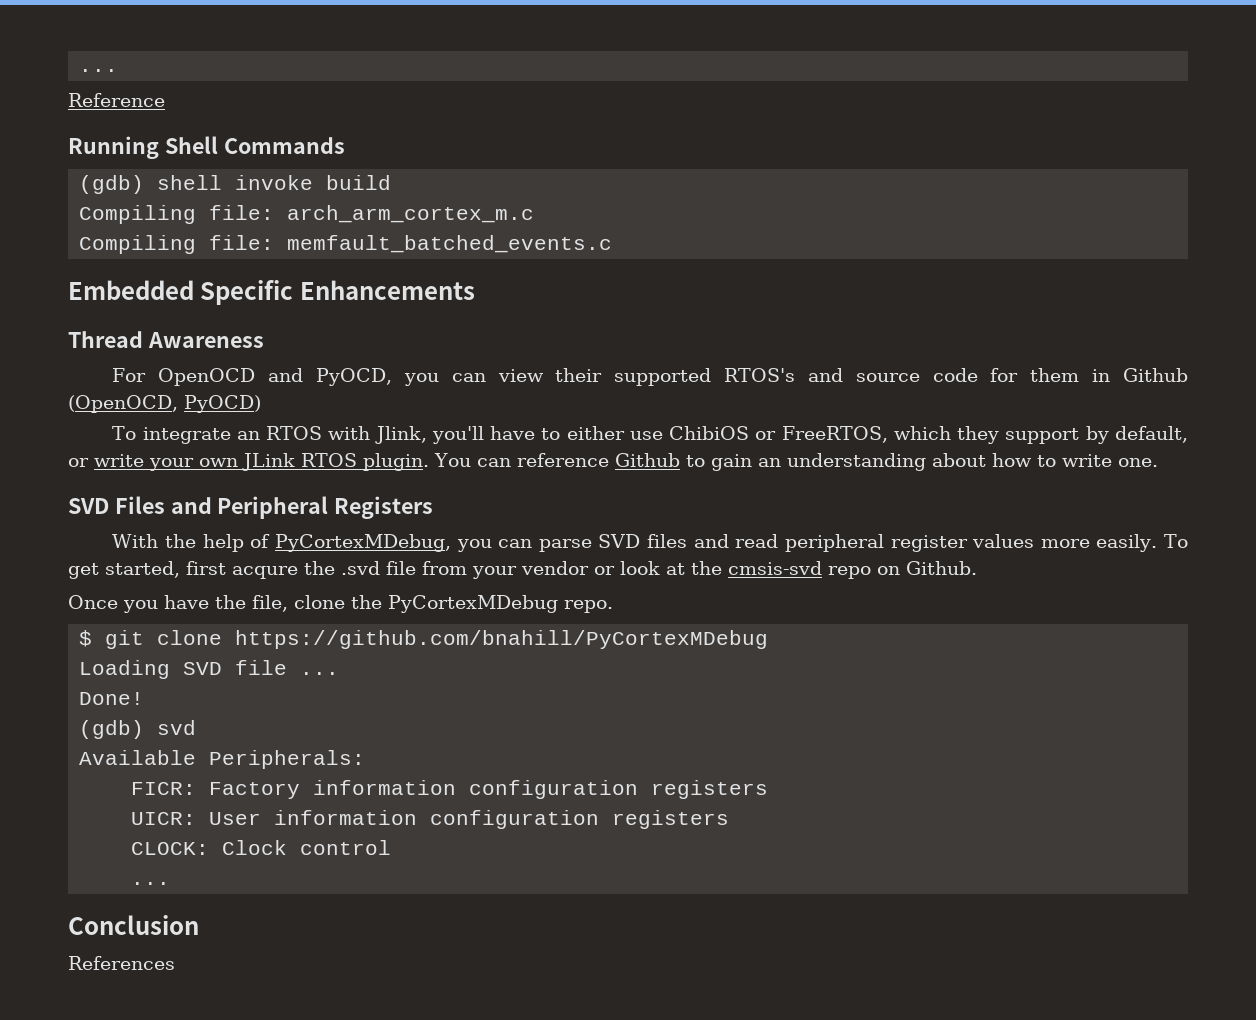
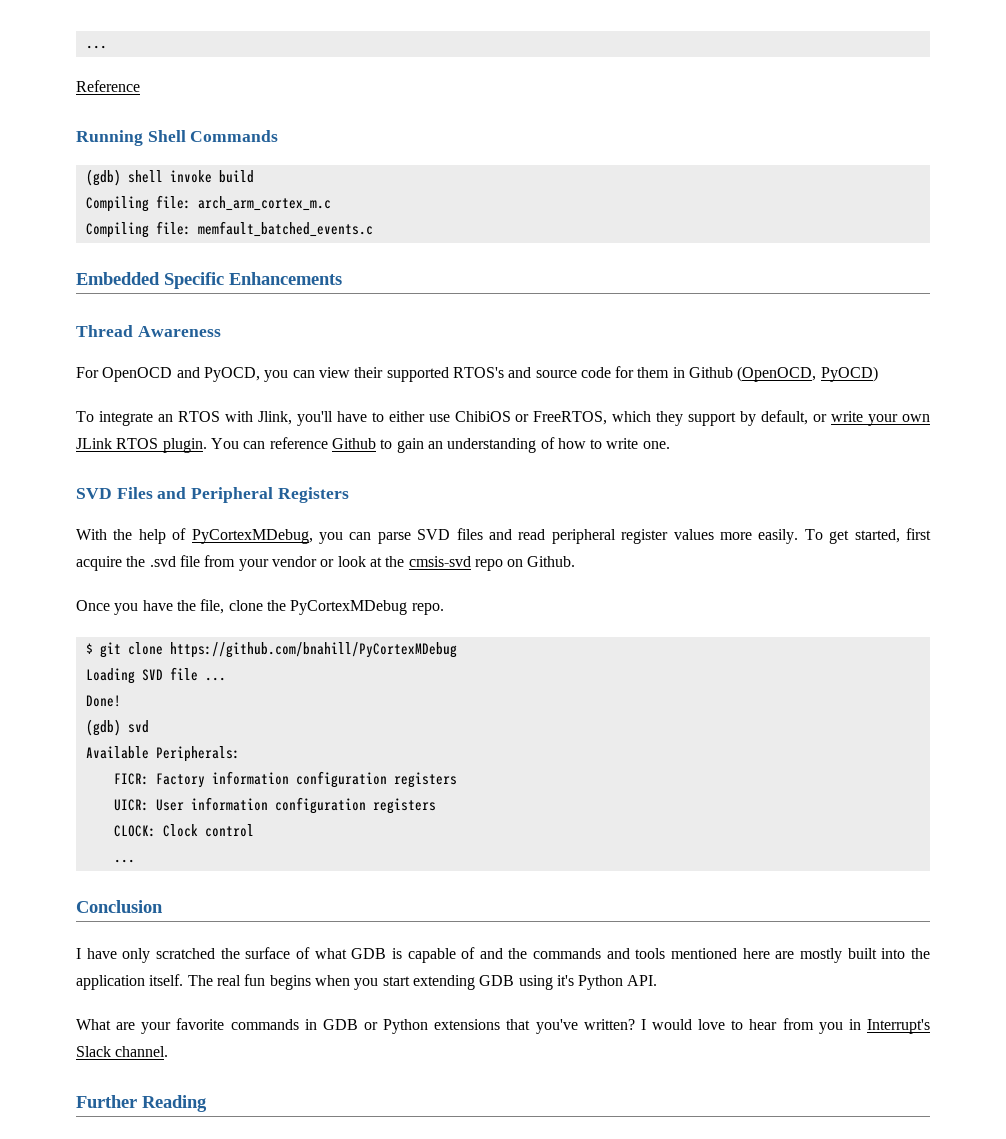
- You can reference Github to gain an understanding about how to write one.
+ You can reference Github to gain an understanding of how to write one.
- To get started, first acqure the .svd file from your vendor or look at the cmsis-svd repo on Github.
+ To get started, first acquire the .svd file from your vendor or look at the cmsis-svd repo on Github.
- References
+ I have only scratched the surface of what GDB is capable of and the commands and tools mentioned here are mostly built into the application itself. The real fun begins when you start extending GDB using it's Python API.
+ What are your favorite commands in GDB or Python extensions that you've written? I would love to hear from you in Interrupt's Slack channel.
+ Further Reading

